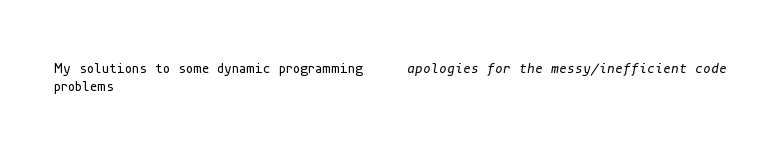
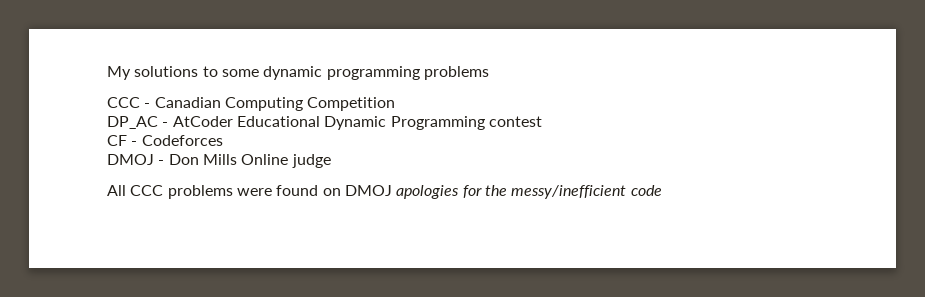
- apologies for the messy/inefficient code
+ CCC - Canadian Computing Competition
+ DP_AC - AtCoder Educational Dynamic Programming contest
+ CF - Codeforces
+ DMOJ - Don Mills Online judge
+ All CCC problems were found on DMOJ apologies for the messy/inefficient code

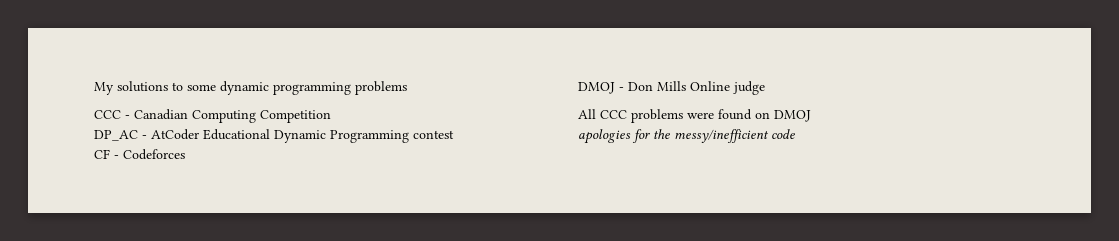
- All CCC problems were found on DMOJ apologies for the messy/inefficient code
+ All CCC problems were found on DMOJ
+ apologies for the messy/inefficient code

